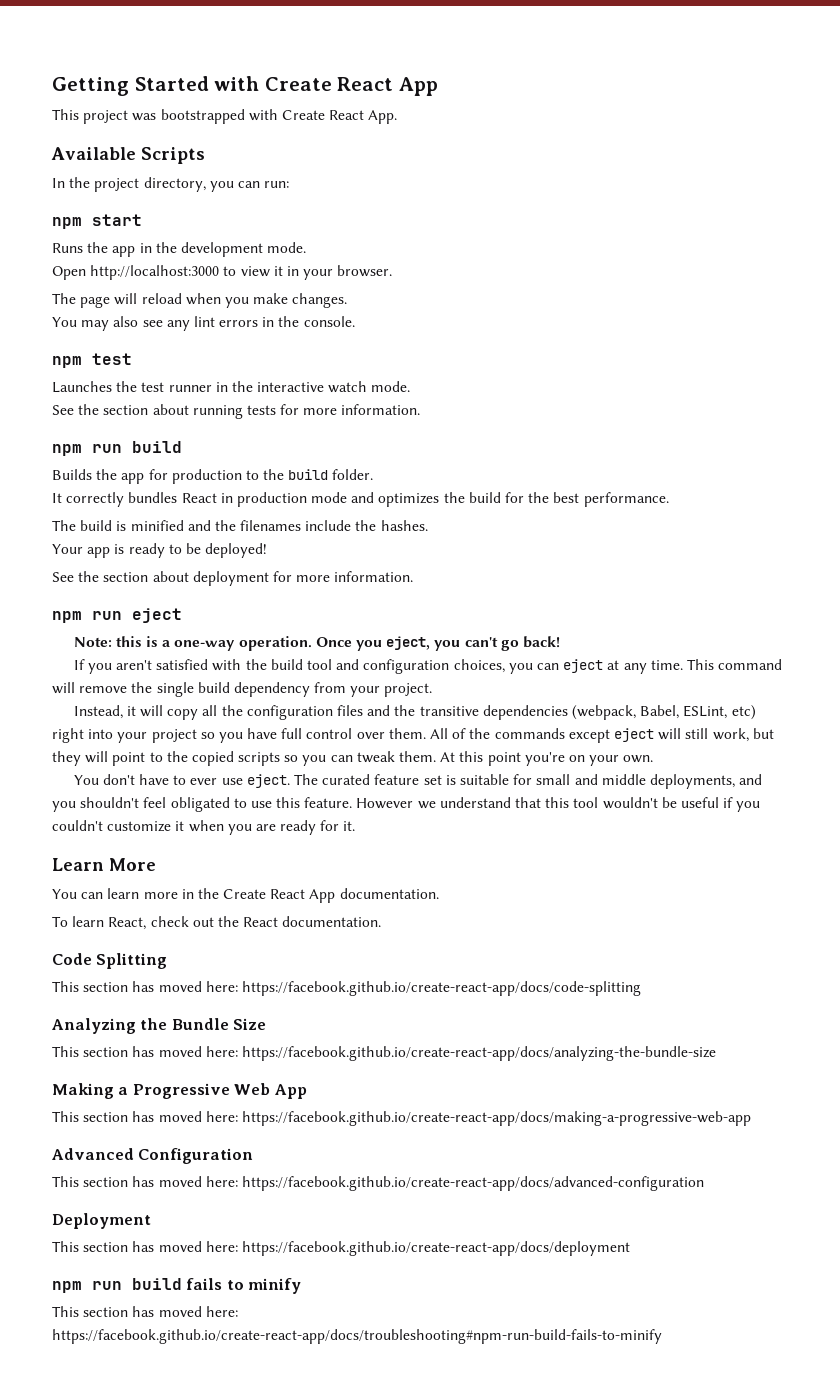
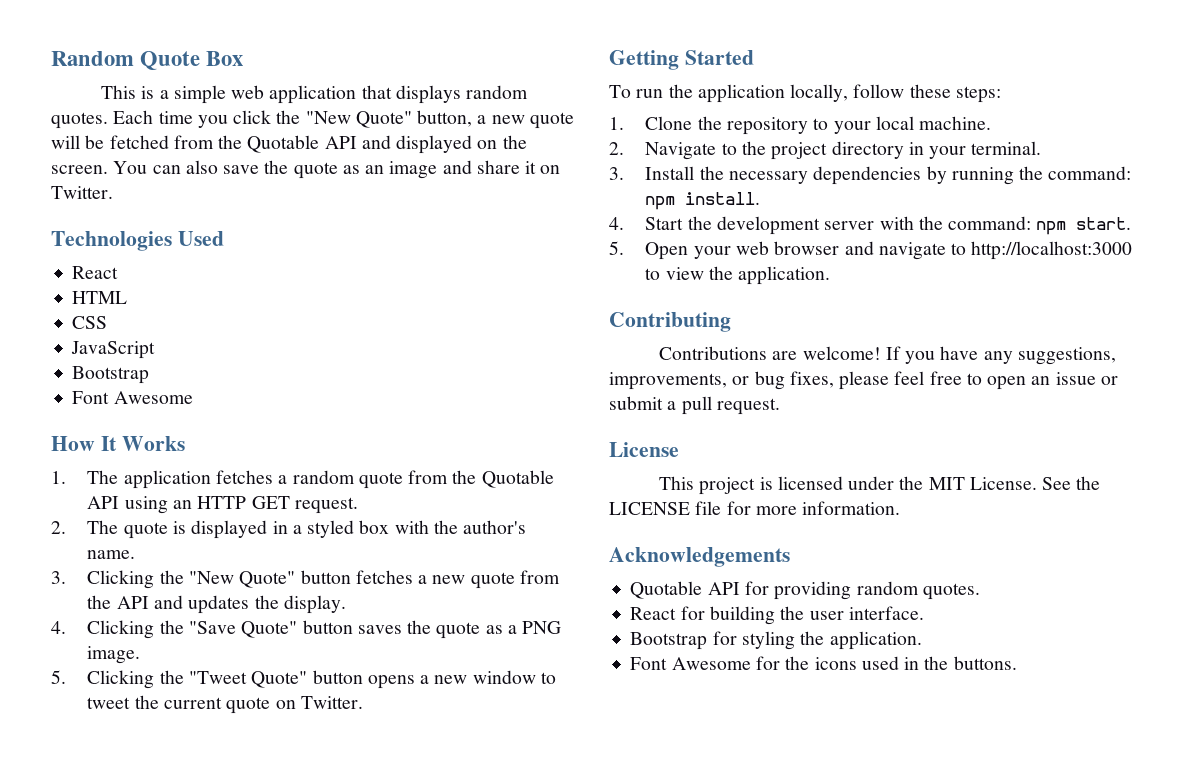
- Getting Started with Create React App
- This project was bootstrapped with Create React App.
- Available Scripts
- In the project directory, you can run:
- npm start
- Runs the app in the development mode.
- Open http://localhost:3000 to view it in your browser.
- The page will reload when you make changes.
- You may also see any lint errors in the console.
- npm test
- Launches the test runner in the interactive watch mode.
- See the section about running tests for more information.
- npm run build
- Builds the app for production to the build folder.
- It correctly bundles React in production mode and optimizes the build for the best performance.
- The build is minified and the filenames include the hashes.
- Your app is ready to be deployed!
- See the section about deployment for more information.
- npm run eject
- Note: this is a one-way operation. Once you eject, you can't go back!
- If you aren't satisfied with the build tool and configuration choices, you can eject at any time. This command will remove the single build dependency from your project.
- Instead, it will copy all the configuration files and the transitive dependencies (webpack, Babel, ESLint, etc) right into your project so you have full control over them. All of the commands except eject will still work, but they will point to the copied scripts so you can tweak them. At this point you're on your own.
- You don't have to ever use eject. The curated feature set is suitable for small and middle deployments, and you shouldn't feel obligated to use this feature. However we understand that this tool wouldn't be useful if you couldn't customize it when you are ready for it.
- Learn More
- You can learn more in the Create React App documentation.
- To learn React, check out the React documentation.
- Code Splitting
- This section has moved here: https://facebook.github.io/create-react-app/docs/code-splitting
- Analyzing the Bundle Size
- This section has moved here: https://facebook.github.io/create-react-app/docs/analyzing-the-bundle-size
- Making a Progressive Web App
- This section has moved here: https://facebook.github.io/create-react-app/docs/making-a-progressive-web-app
- Advanced Configuration
- This section has moved here: https://facebook.github.io/create-react-app/docs/advanced-configuration
- Deployment
- This section has moved here: https://facebook.github.io/create-react-app/docs/deployment
- npm run build fails to minify
- This section has moved here: https://facebook.github.io/create-react-app/docs/troubleshooting#npm-run-build-fails-to-minify
+ Random Quote Box
+ This is a simple web application that displays random quotes. Each time you click the "New Quote" button, a new quote will be fetched from the Quotable API and displayed on the screen. You can also save the quote as an image and share it on Twitter.
+ Technologies Used
+ React
+ HTML
+ CSS
+ JavaScript
+ Bootstrap
+ Font Awesome
+ How It Works
+ 1. The application fetches a random quote from the Quotable API using an HTTP GET request.
+ 2. The quote is displayed in a styled box with the author's name.
+ 3. Clicking the "New Quote" button fetches a new quote from the API and updates the display.
+ 4. Clicking the "Save Quote" button saves the quote as a PNG image.
+ 5. Clicking the "Tweet Quote" button opens a new window to tweet the current quote on Twitter.
+ Getting Started
+ To run the application locally, follow these steps:
+ 1. Clone the repository to your local machine.
+ 2. Navigate to the project directory in your terminal.
+ 3. Install the necessary dependencies by running the command: npm install.
+ 4. Start the development server with the command: npm start.
+ 5. Open your web browser and navigate to http://localhost:3000 to view the application.
+ Contributing
+ Contributions are welcome! If you have any suggestions, improvements, or bug fixes, please feel free to open an issue or submit a pull request.
+ License
+ This project is licensed under the MIT License. See the LICENSE file for more information.
+ Acknowledgements
+ Quotable API for providing random quotes.
+ React for building the user interface.
+ Bootstrap for styling the application.
+ Font Awesome for the icons used in the buttons.

